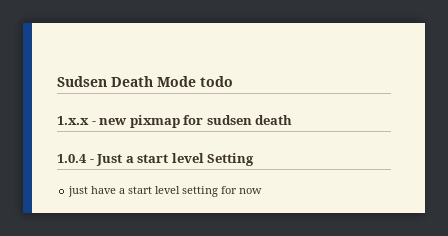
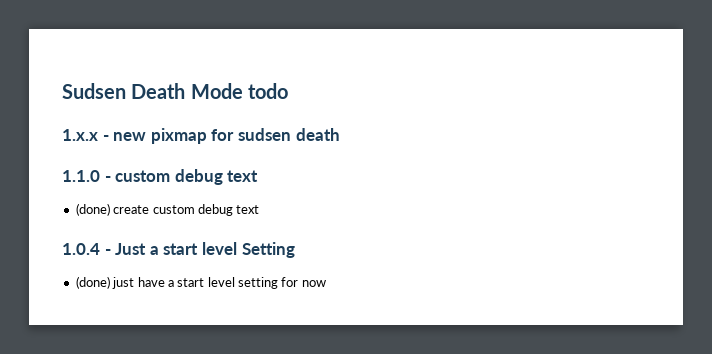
+ 1.1.0 - custom debug text
+ (done) create custom debug text
- just have a start level setting for now
+ (done) just have a start level setting for now

